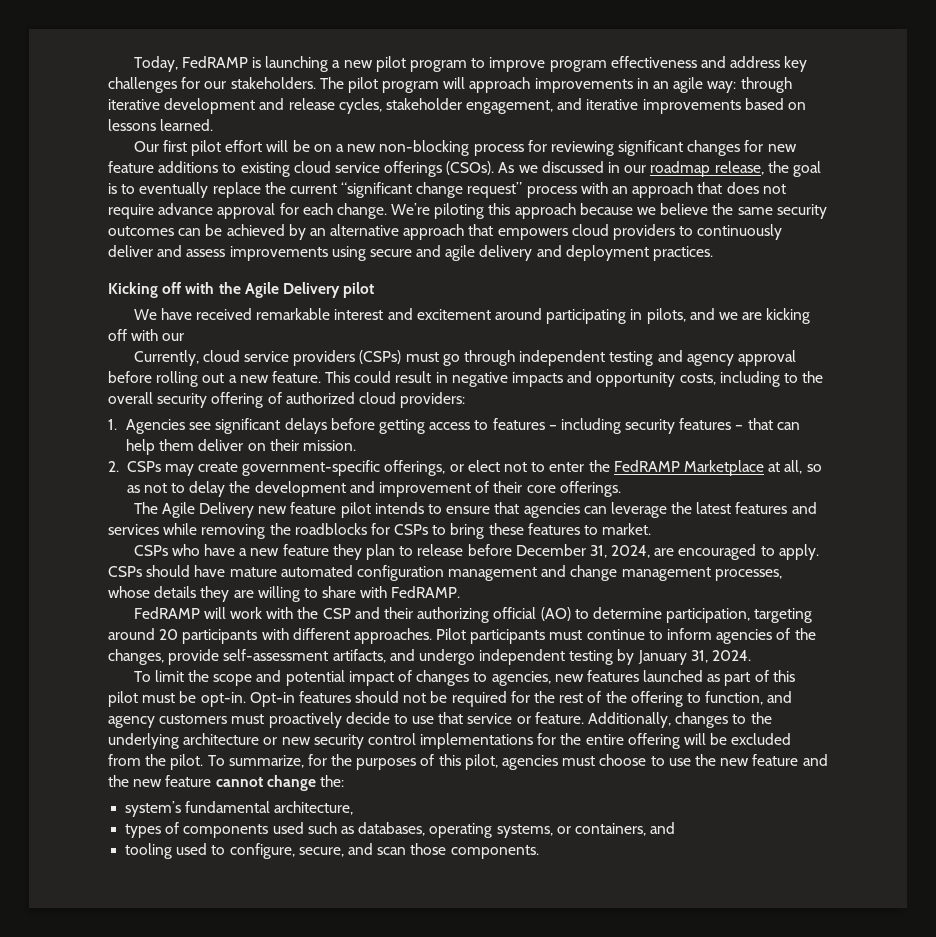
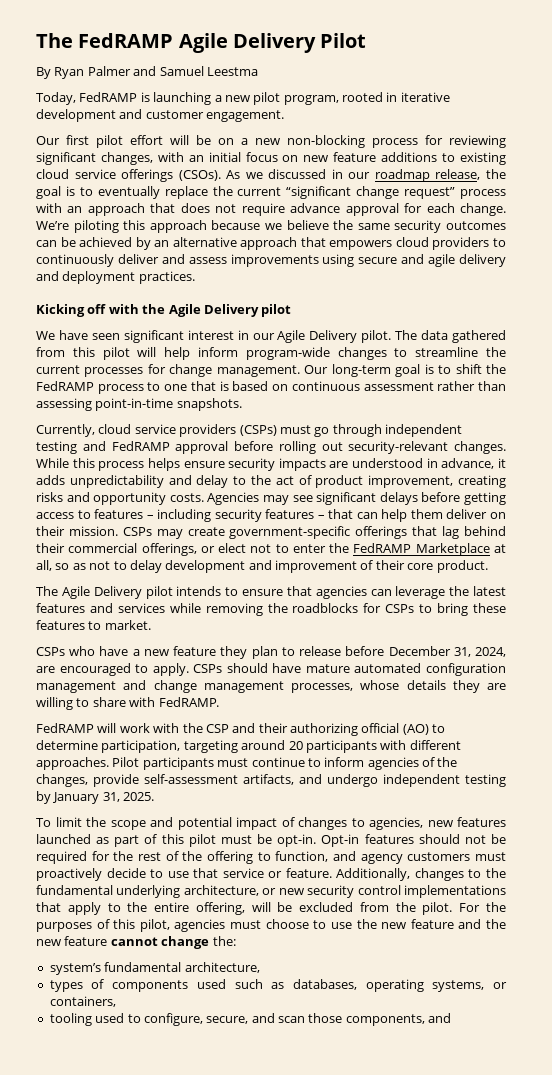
+ The FedRAMP Agile Delivery Pilot
+ By Ryan Palmer and Samuel Leestma
- Today, FedRAMP is launching a new pilot program to improve program effectiveness and address key challenges for our stakeholders. The pilot program will approach improvements in an agile way: through iterative development and release cycles, stakeholder engagement, and iterative improvements based on lessons learned.
+ Today, FedRAMP is launching a new pilot program, rooted in iterative development and customer engagement.
- Our first pilot effort will be on a new non-blocking process for reviewing significant changes for new feature additions to existing cloud service offerings (CSOs).
+ Our first pilot effort will be on a new non-blocking process for reviewing significant changes, with an initial focus on new feature additions to existing cloud service offerings (CSOs).
- We have received remarkable interest and excitement around participating in pilots, and we are kicking off with our
+ We have seen significant interest in our Agile Delivery pilot. The data gathered from this pilot will help inform program-wide changes to streamline the current processes for change management. Our long-term goal is to shift the FedRAMP process to one that is based on continuous assessment rather than assessing point-in-time snapshots.
- Currently, cloud service providers (CSPs) must go through independent testing and agency approval before rolling out a new feature. This could result in negative impacts and opportunity costs, including to the overall security offering of authorized cloud providers:
- 1. Agencies see significant delays before getting access to features – including security features – that can help them deliver on their mission.
- 2. CSPs may create government-specific offerings, or elect not to enter the FedRAMP Marketplace at all, so as not to delay the development and improvement of their core offerings.
+ Currently, cloud service providers (CSPs) must go through independent testing and FedRAMP approval before rolling out security-relevant changes. While this process helps ensure security impacts are understood in advance, it adds unpredictability and delay to the act of product improvement, creating risks and opportunity costs. Agencies may see significant delays before getting access to features – including security features – that can help them deliver on their mission. CSPs may create government-specific offerings that lag behind their commercial offerings, or elect not to enter the FedRAMP Marketplace at all, so as not to delay development and improvement of their core product.
- The Agile Delivery new feature pilot intends to ensure that agencies can leverage the latest features and services while removing the roadblocks for CSPs to bring these features to market.
+ The Agile Delivery pilot intends to ensure that agencies can leverage the latest features and services while removing the roadblocks for CSPs to bring these features to market.
- Pilot participants must continue to inform agencies of the changes, provide self-assessment artifacts, and undergo independent testing by January 31, 2024.
+ Pilot participants must continue to inform agencies of the changes, provide self-assessment artifacts, and undergo independent testing by January 31, 2025.
- Additionally, changes to the underlying architecture or new security control implementations for the entire offering will be excluded from the pilot.
+ Additionally, changes to the fundamental underlying architecture, or new security control implementations that apply to the entire offering, will be excluded from the pilot.
- To summarize, for the purposes of this pilot, agencies must choose to use the new feature and the new feature cannot change the:
+ For the purposes of this pilot, agencies must choose to use the new feature and the new feature cannot change the:
- types of components used such as databases, operating systems, or containers, and
+ types of components used such as databases, operating systems, or containers,
- tooling used to configure, secure, and scan those components.
+ tooling used to configure, secure, and scan those components, and

